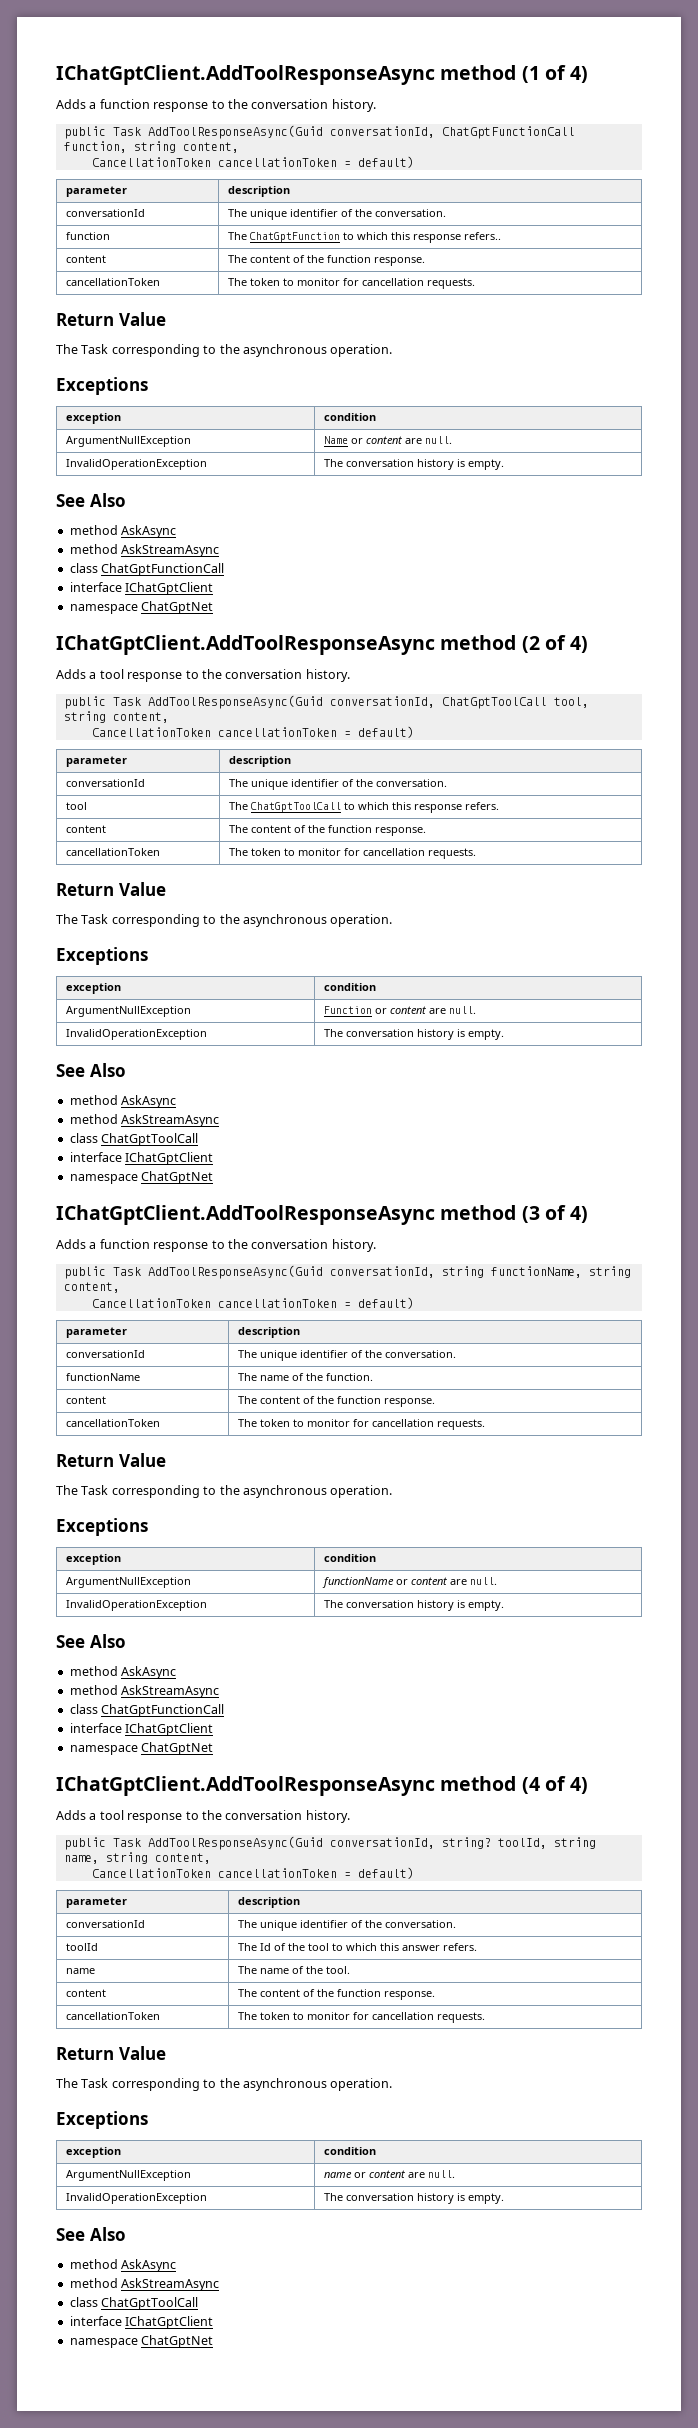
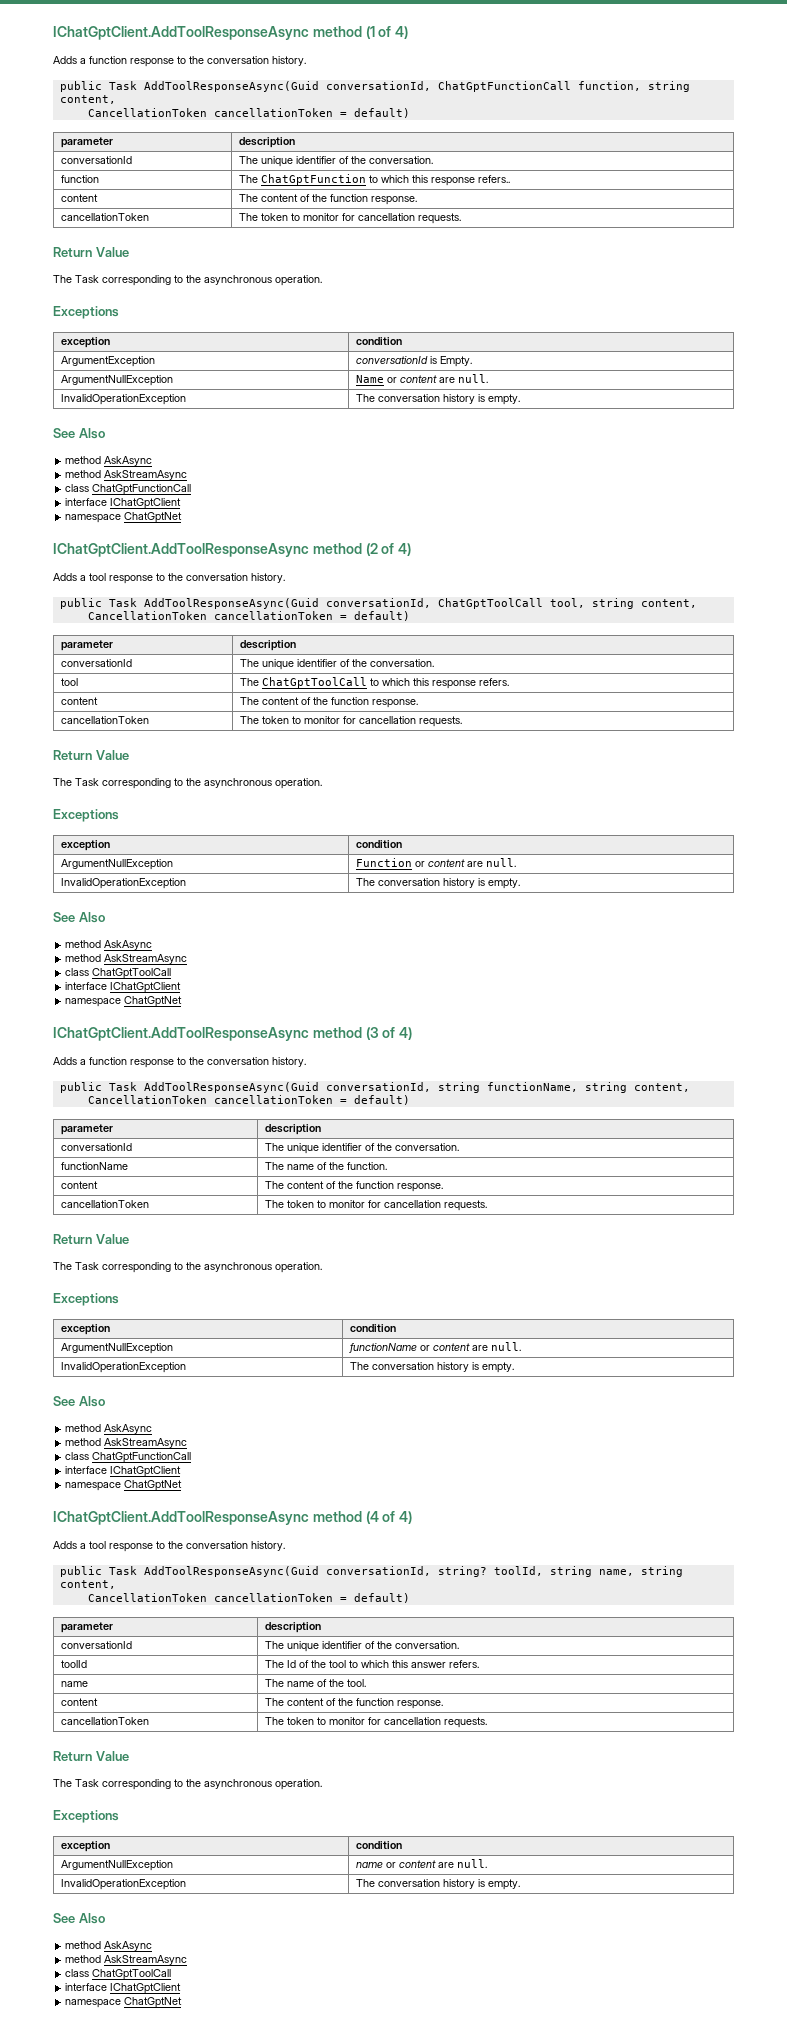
+ ArgumentException | conversationId is Empty.

